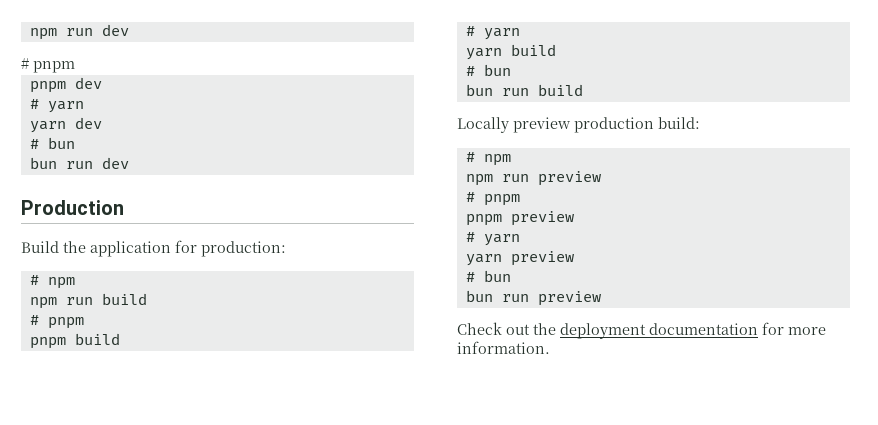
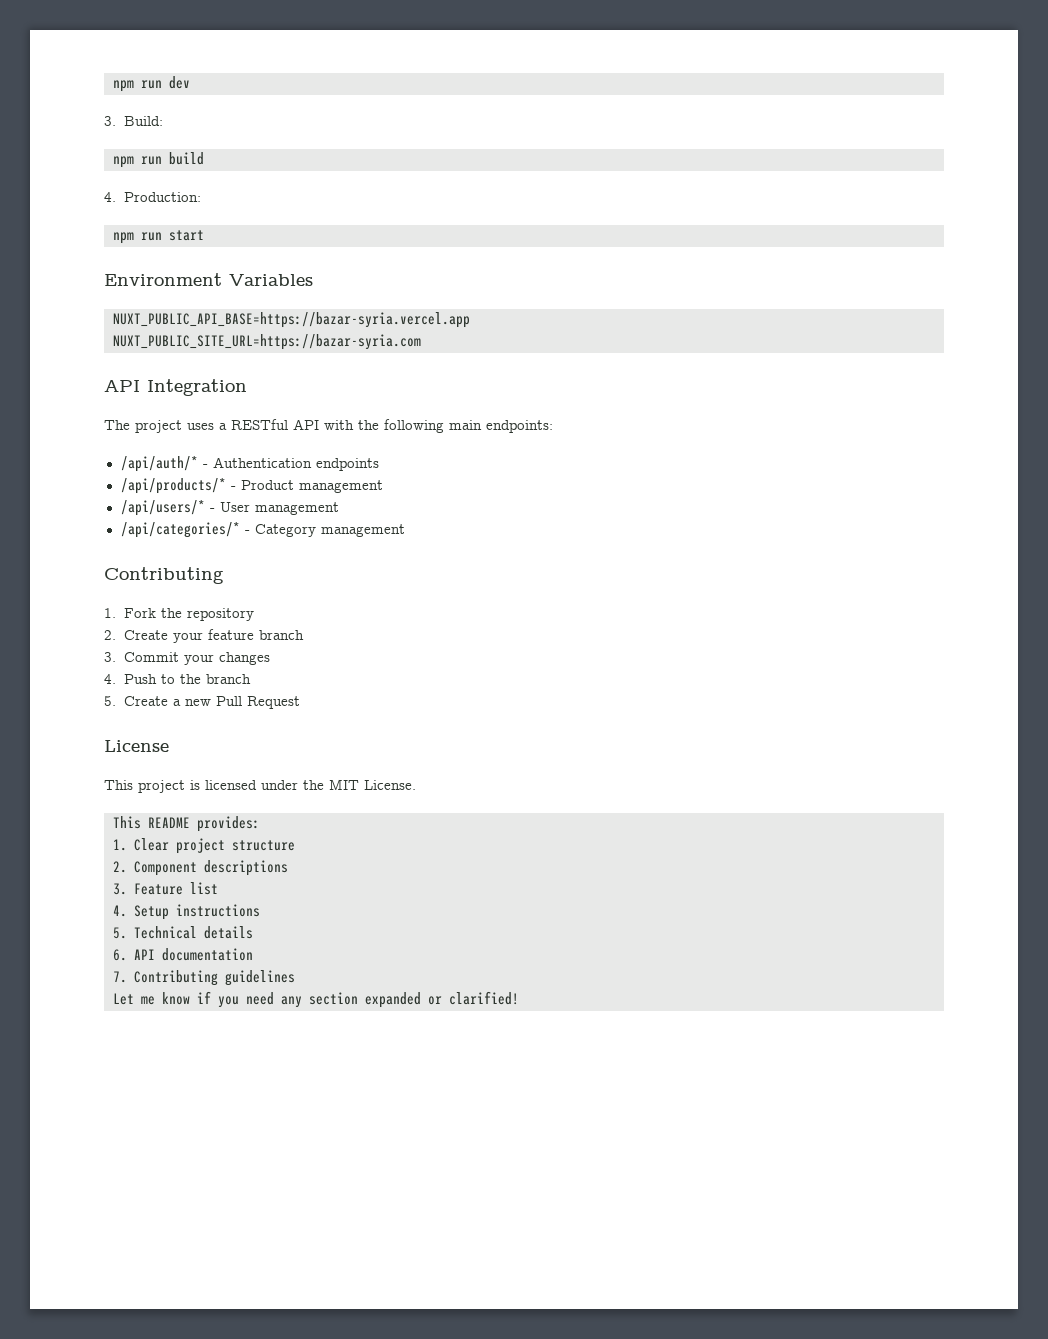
  npm run dev
- # pnpm
- pnpm dev
- # yarn
- yarn dev
- # bun
- bun run dev
- Production
- Build the application for production:
- # npm
+ 3. Build:
  npm run build
- # pnpm
- pnpm build
- # yarn
- yarn build
- # bun
- bun run build
- Locally preview production build:
- # npm
- npm run preview
- # pnpm
- pnpm preview
- # yarn
- yarn preview
- # bun
- bun run preview
- Check out the deployment documentation for more information.
+ 4. Production:
+ npm run start
+ Environment Variables
+ NUXT_PUBLIC_API_BASE=https://bazar-syria.vercel.app
+ NUXT_PUBLIC_SITE_URL=https://bazar-syria.com
+ API Integration
+ The project uses a RESTful API with the following main endpoints:
+ /api/auth/* - Authentication endpoints
+ /api/products/* - Product management
+ /api/users/* - User management
+ /api/categories/* - Category management
+ Contributing
+ 1. Fork the repository
+ 2. Create your feature branch
+ 3. Commit your changes
+ 4. Push to the branch
+ 5. Create a new Pull Request
+ License
+ This project is licensed under the MIT License.
+ This README provides:
+ 1. Clear project structure
+ 2. Component descriptions
+ 3. Feature list
+ 4. Setup instructions
+ 5. Technical details
+ 6. API documentation
+ 7. Contributing guidelines
+ Let me know if you need any section expanded or clarified!

